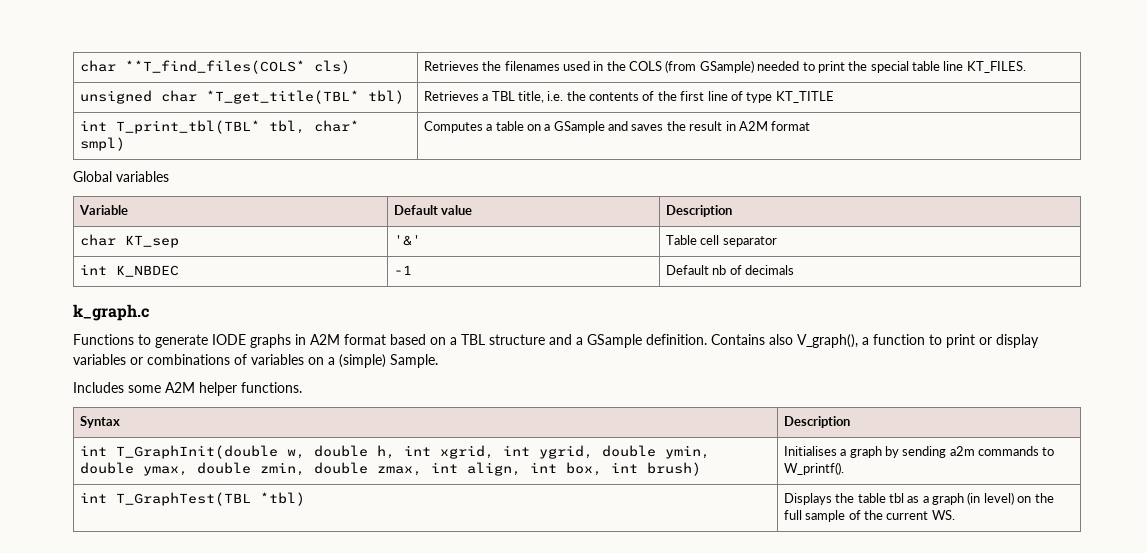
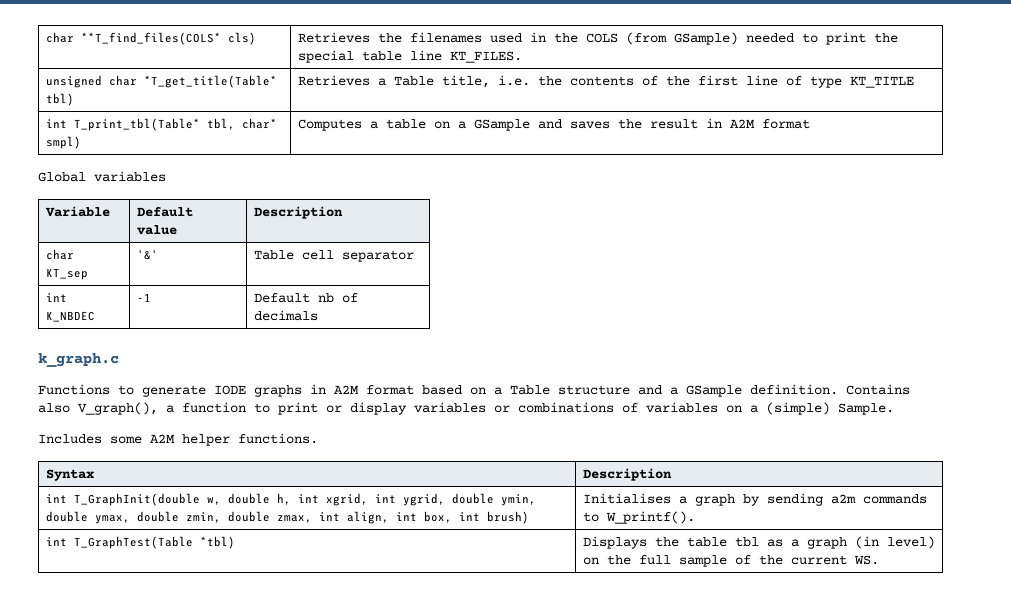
- unsigned char *T_get_title(TBL* tbl) | Retrieves a TBL title, i.e. the contents of the first line of type KT_TITLE
+ unsigned char *T_get_title(Table* tbl) | Retrieves a Table title, i.e. the contents of the first line of type KT_TITLE
- int T_print_tbl(TBL* tbl, char* smpl) | Computes a table on a GSample and saves the result in A2M format
+ int T_print_tbl(Table* tbl, char* smpl) | Computes a table on a GSample and saves the result in A2M format
- Functions to generate IODE graphs in A2M format based on a TBL structure and a GSample definition.
+ Functions to generate IODE graphs in A2M format based on a Table structure and a GSample definition.
- int T_GraphTest(TBL *tbl) | Displays the table tbl as a graph (in level) on the full sample of the current WS.
+ int T_GraphTest(Table *tbl) | Displays the table tbl as a graph (in level) on the full sample of the current WS.

